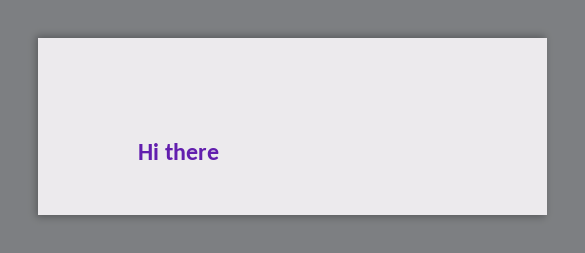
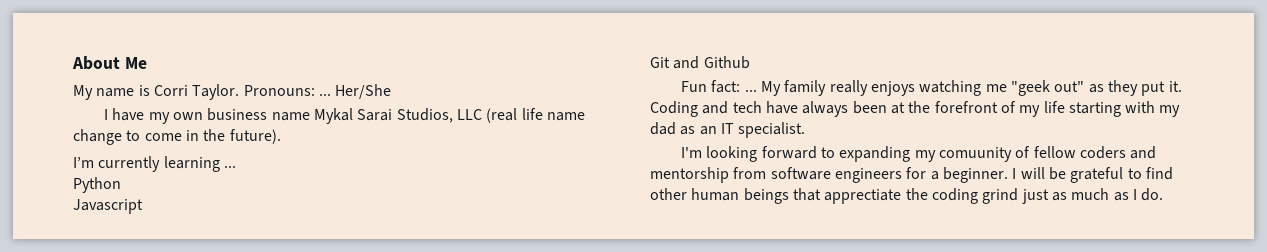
- Hi there
+ About Me
+ My name is Corri Taylor. Pronouns: ... Her/She
+ I have my own business name Mykal Sarai Studios, LLC (real life name change to come in the future).
+ I’m currently learning ...
+ Python
+ Javascript
+ Git and Github
+ Fun fact: ... My family really enjoys watching me "geek out" as they put it. Coding and tech have always been at the forefront of my life starting with my dad as an IT specialist.
+ I'm looking forward to expanding my comuunity of fellow coders and mentorship from software engineers for a beginner. I will be grateful to find other human beings that apprectiate the coding grind just as much as I do.

